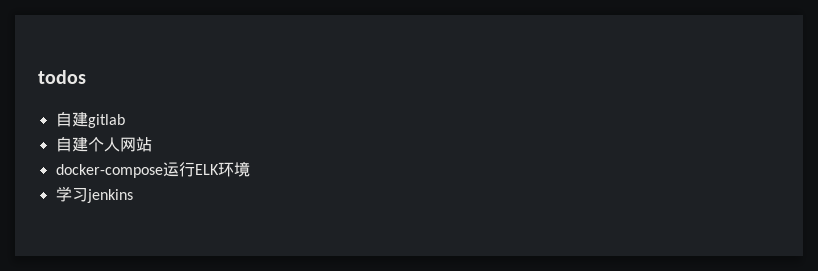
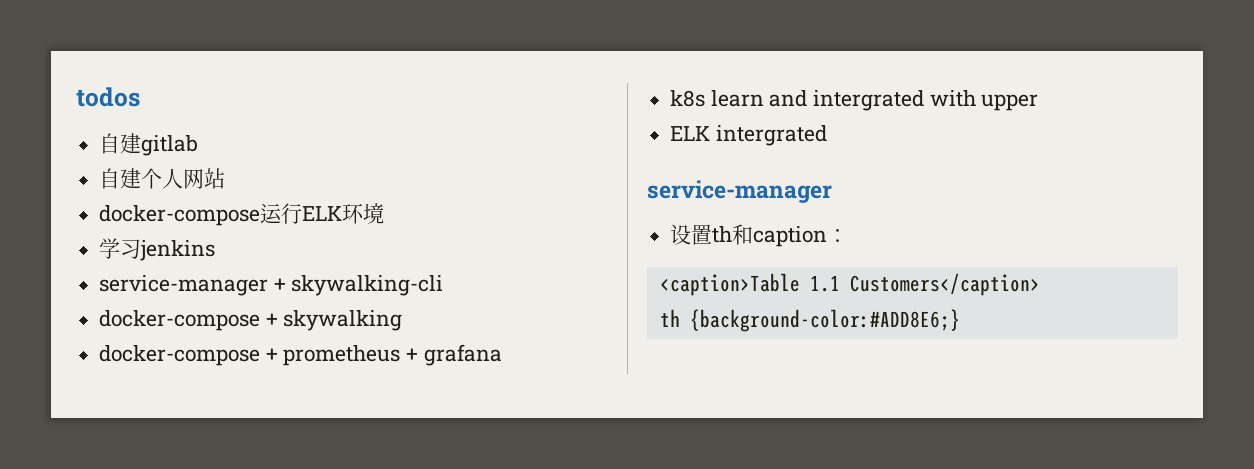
+ service-manager + skywalking-cli
+ docker-compose + skywalking
+ docker-compose + prometheus + grafana
+ k8s learn and intergrated with upper
+ ELK intergrated
+ service-manager
+ 设置th和caption：
+ <caption>Table 1.1 Customers</caption>
+ th {background-color:#ADD8E6;}

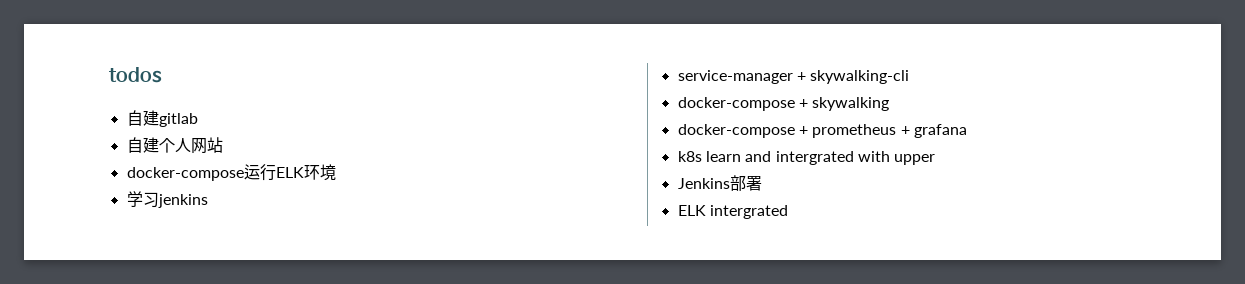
+ Jenkins部署
  ELK intergrated
- service-manager
- 设置th和caption：
- <caption>Table 1.1 Customers</caption>
- th {background-color:#ADD8E6;}

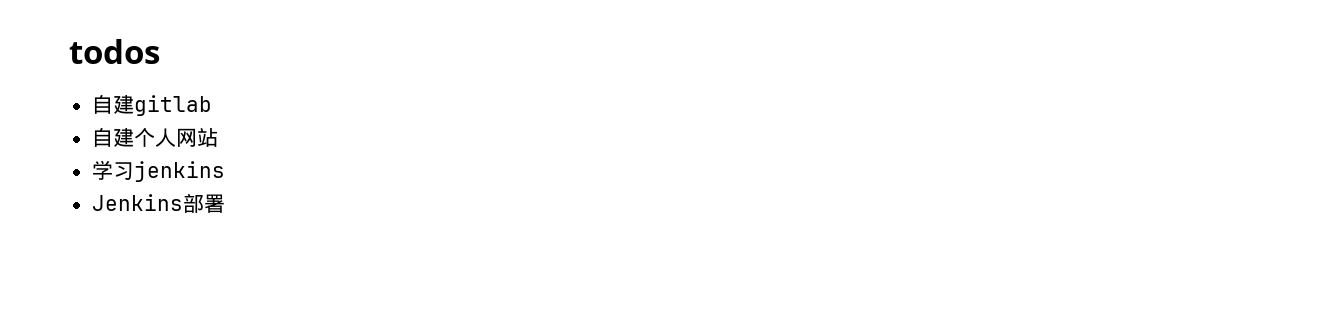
- docker-compose运行ELK环境
  学习jenkins
- service-manager + skywalking-cli
- docker-compose + skywalking
- docker-compose + prometheus + grafana
- k8s learn and intergrated with upper
- ELK intergrated

